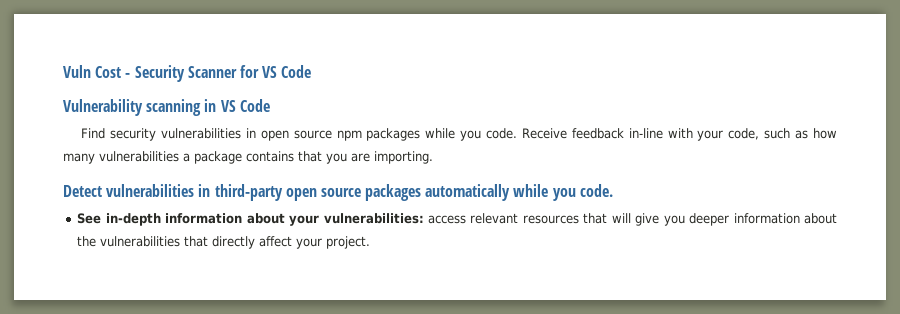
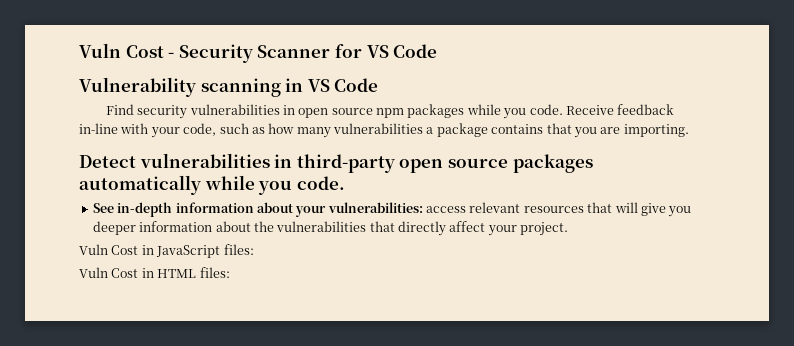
+ Vuln Cost in JavaScript files:
+ Vuln Cost in HTML files:

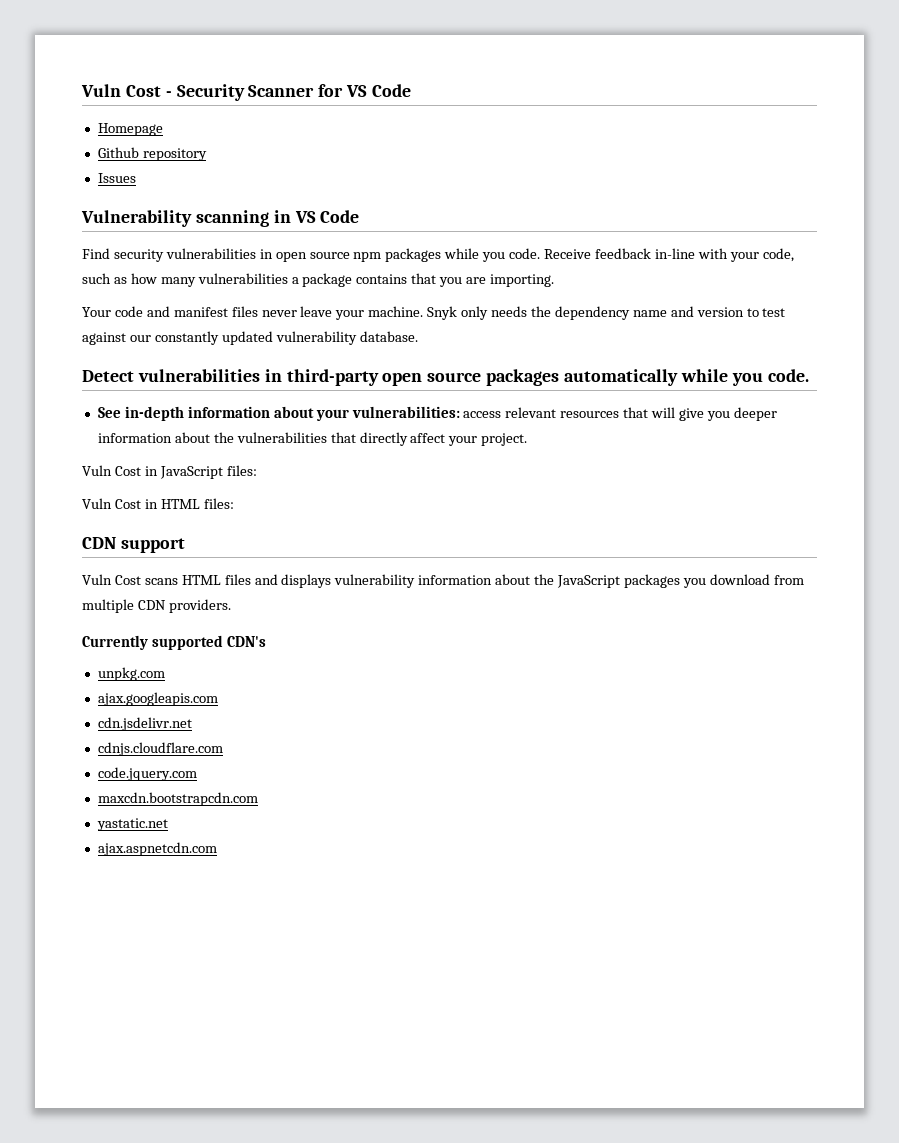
+ Homepage
+ Github repository
+ Issues
+ Your code and manifest files never leave your machine. Snyk only needs the dependency name and version to test against our constantly updated vulnerability database.
+ CDN support
+ Vuln Cost scans HTML files and displays vulnerability information about the JavaScript packages you download from multiple CDN providers.
+ Currently supported CDN's
+ unpkg.com
+ ajax.googleapis.com
+ cdn.jsdelivr.net
+ cdnjs.cloudflare.com
+ code.jquery.com
+ maxcdn.bootstrapcdn.com
+ yastatic.net
+ ajax.aspnetcdn.com

